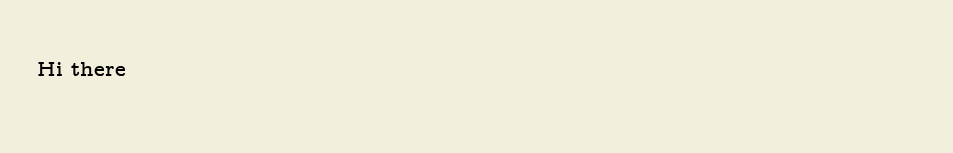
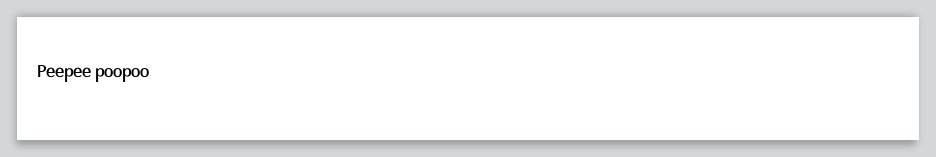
- Hi there
+ Peepee poopoo

